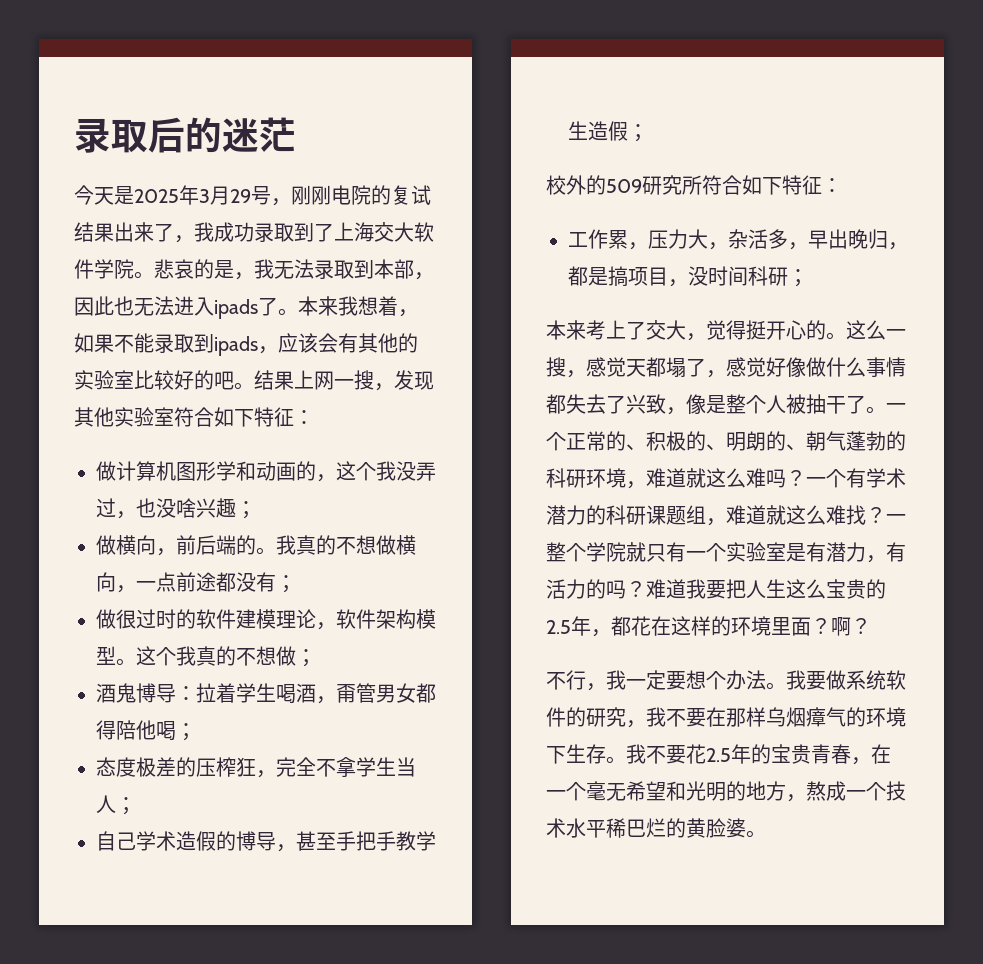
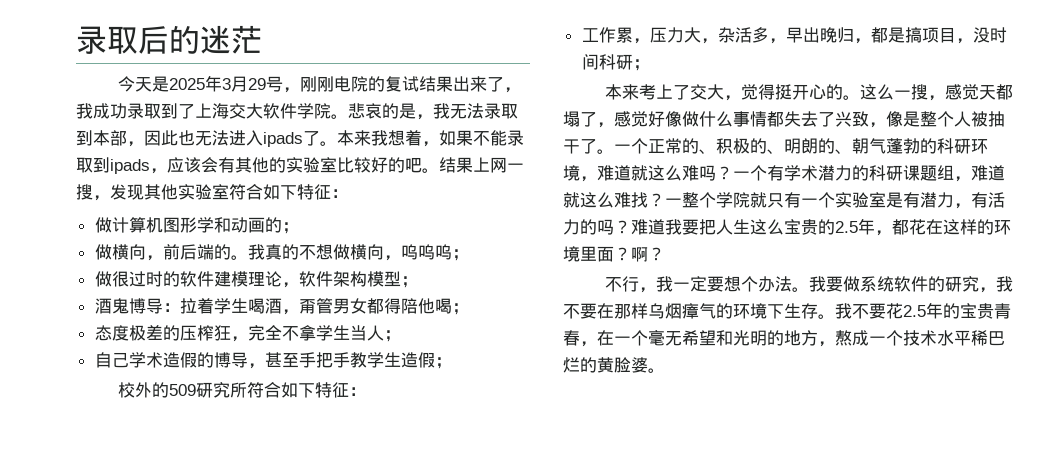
- 做计算机图形学和动画的，这个我没弄过，也没啥兴趣；
+ 做计算机图形学和动画的；
- 我真的不想做横向，一点前途都没有；
+ 我真的不想做横向，呜呜呜；
- 做很过时的软件建模理论，软件架构模型。这个我真的不想做；
+ 做很过时的软件建模理论，软件架构模型；

